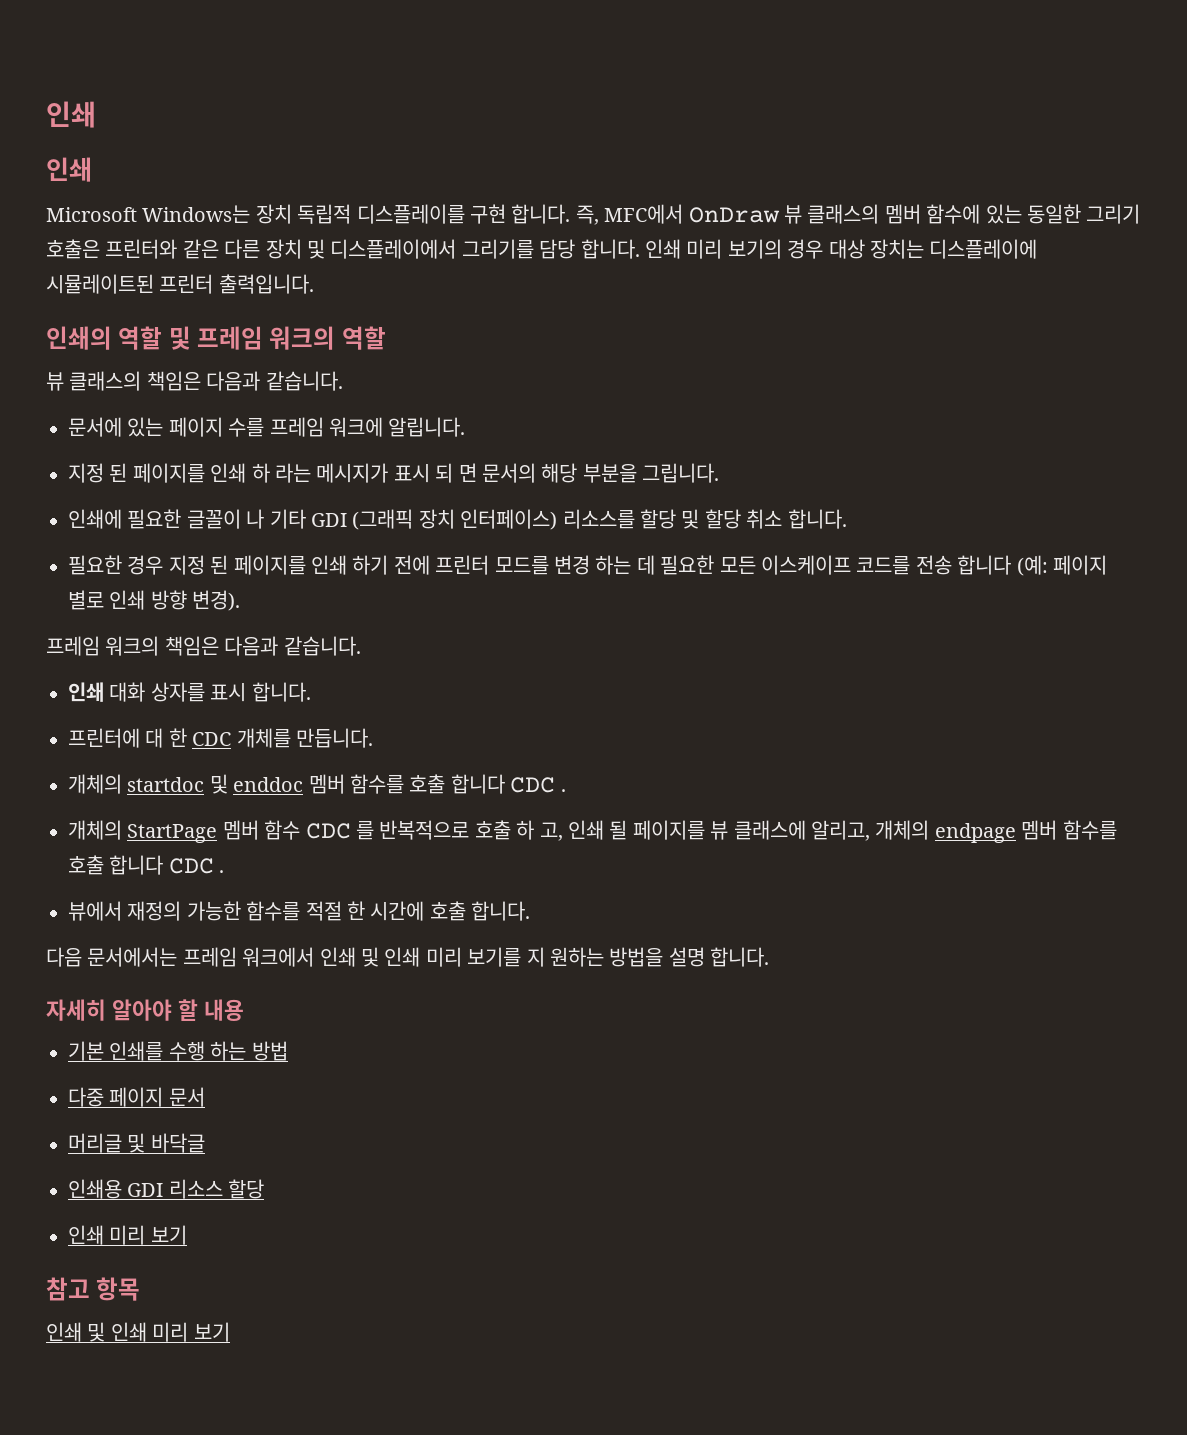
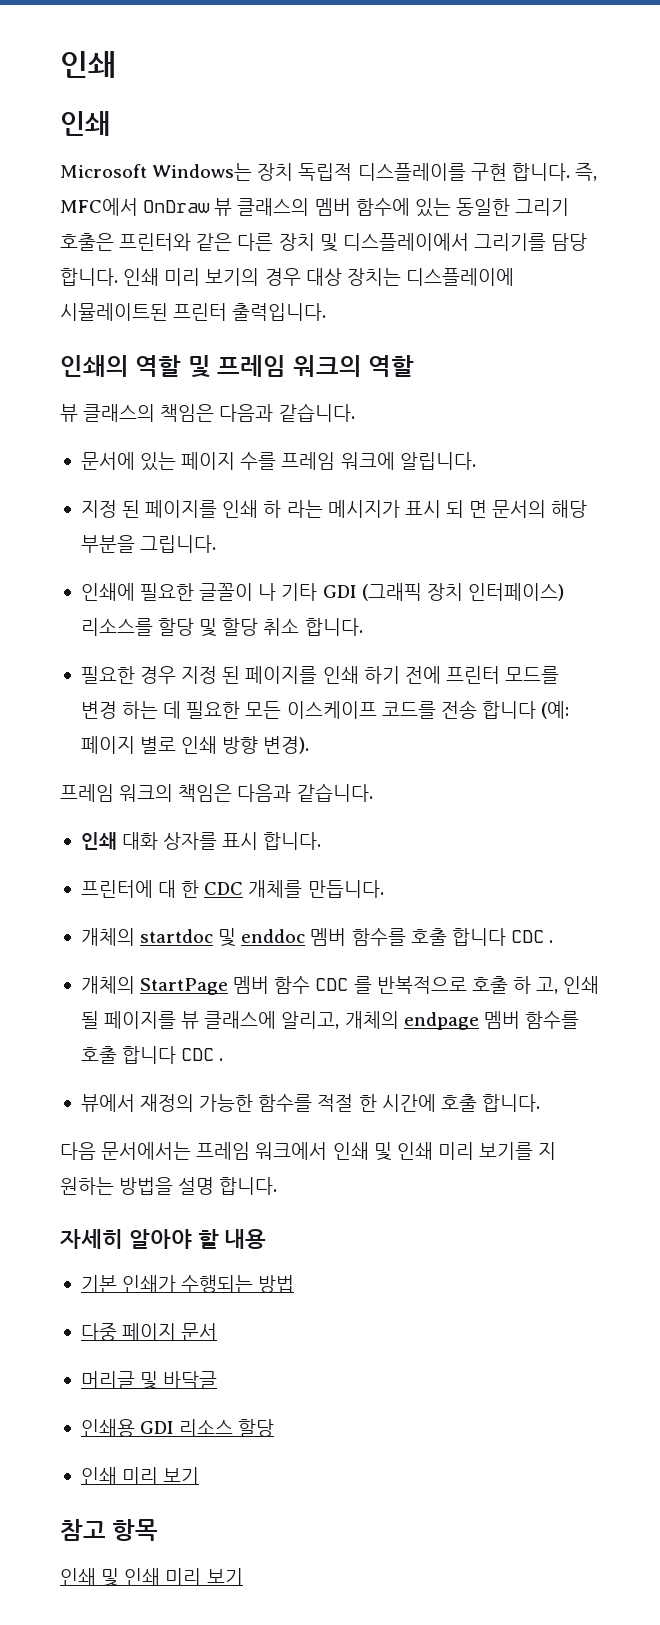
- 기본 인쇄를 수행 하는 방법
+ 기본 인쇄가 수행되는 방법

